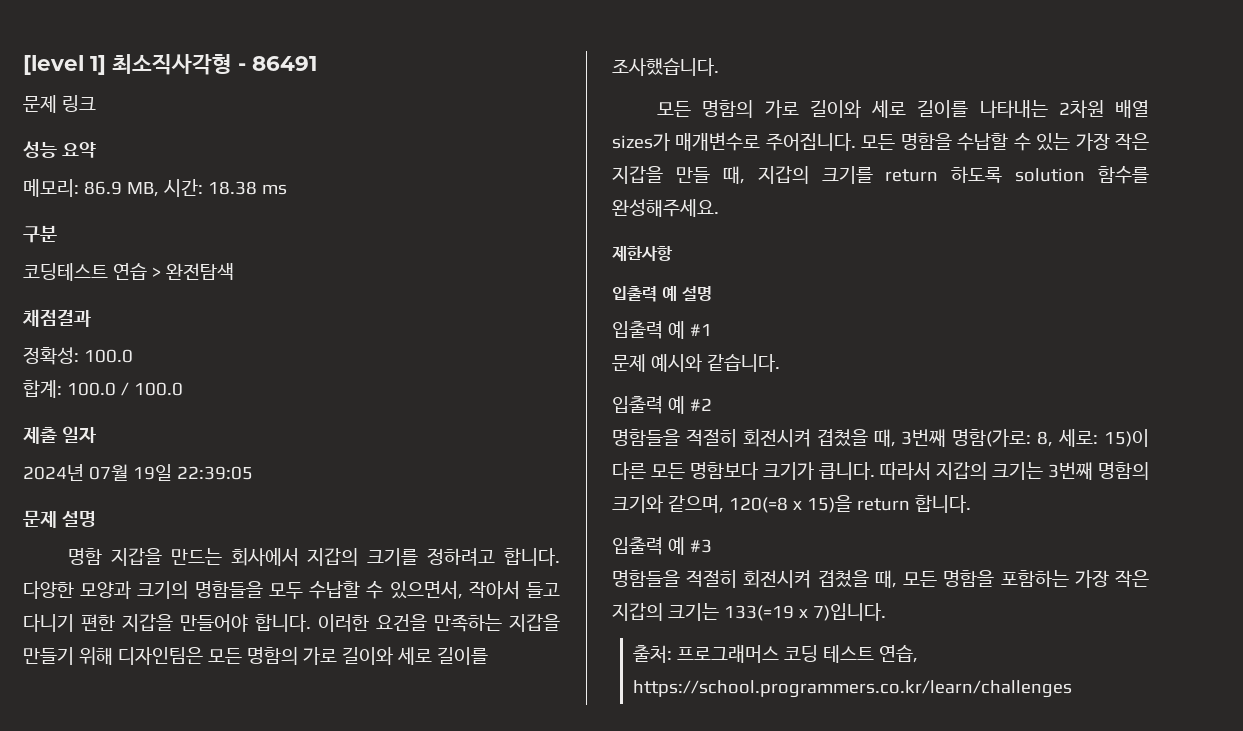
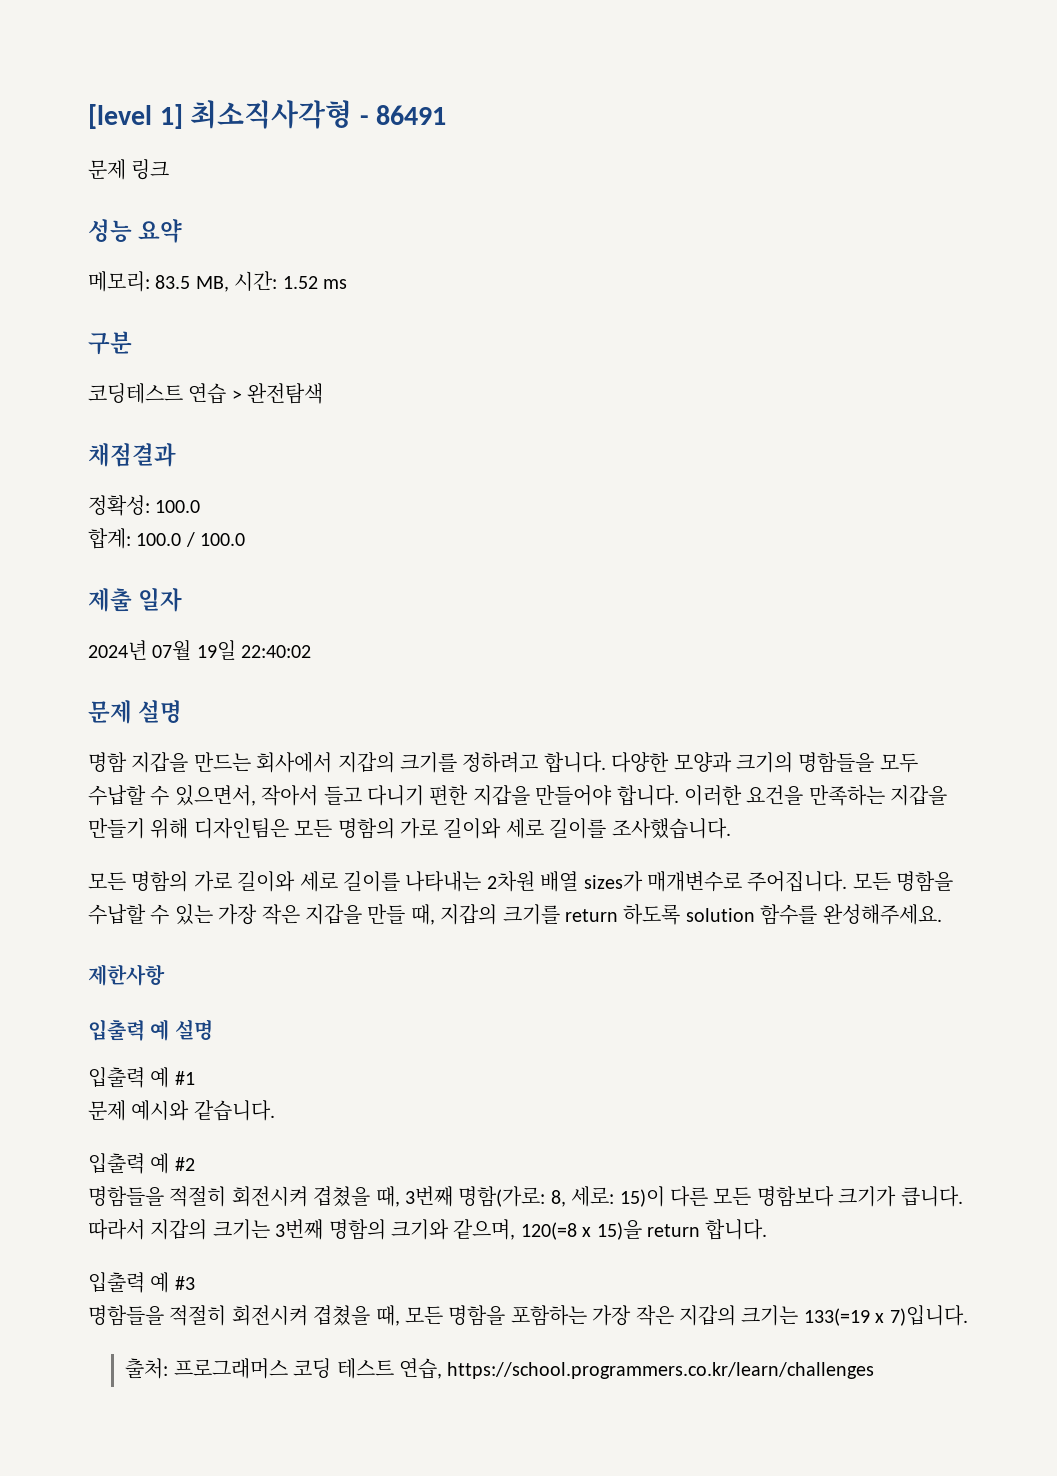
- 메모리: 86.9 MB, 시간: 18.38 ms
+ 메모리: 83.5 MB, 시간: 1.52 ms
- 2024년 07월 19일 22:39:05
+ 2024년 07월 19일 22:40:02

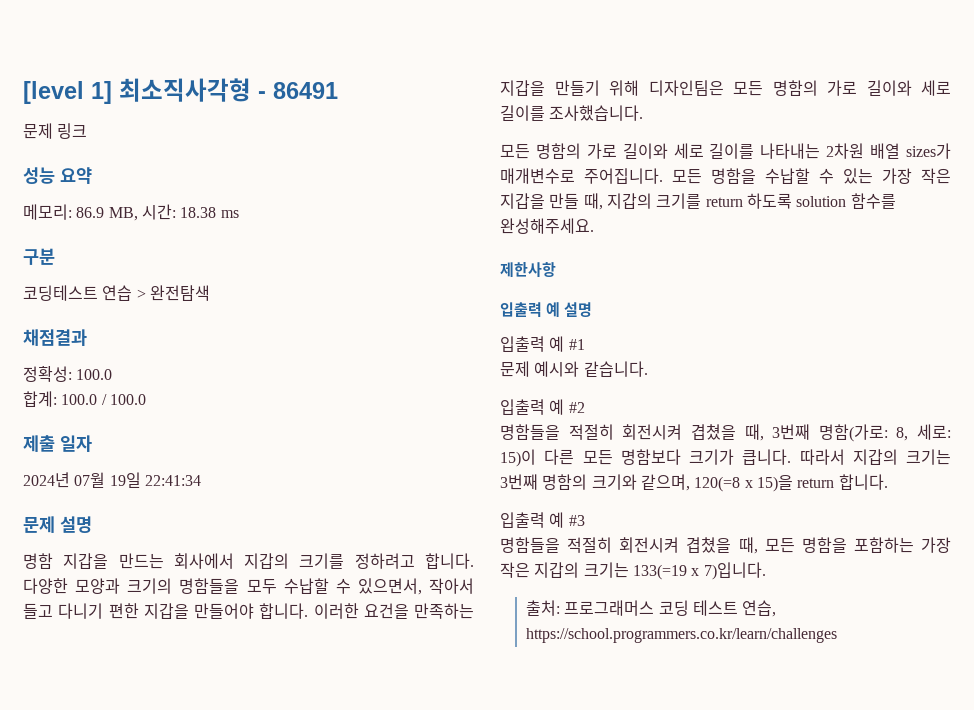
- 메모리: 83.5 MB, 시간: 1.52 ms
+ 메모리: 86.9 MB, 시간: 18.38 ms
- 2024년 07월 19일 22:40:02
+ 2024년 07월 19일 22:41:34

